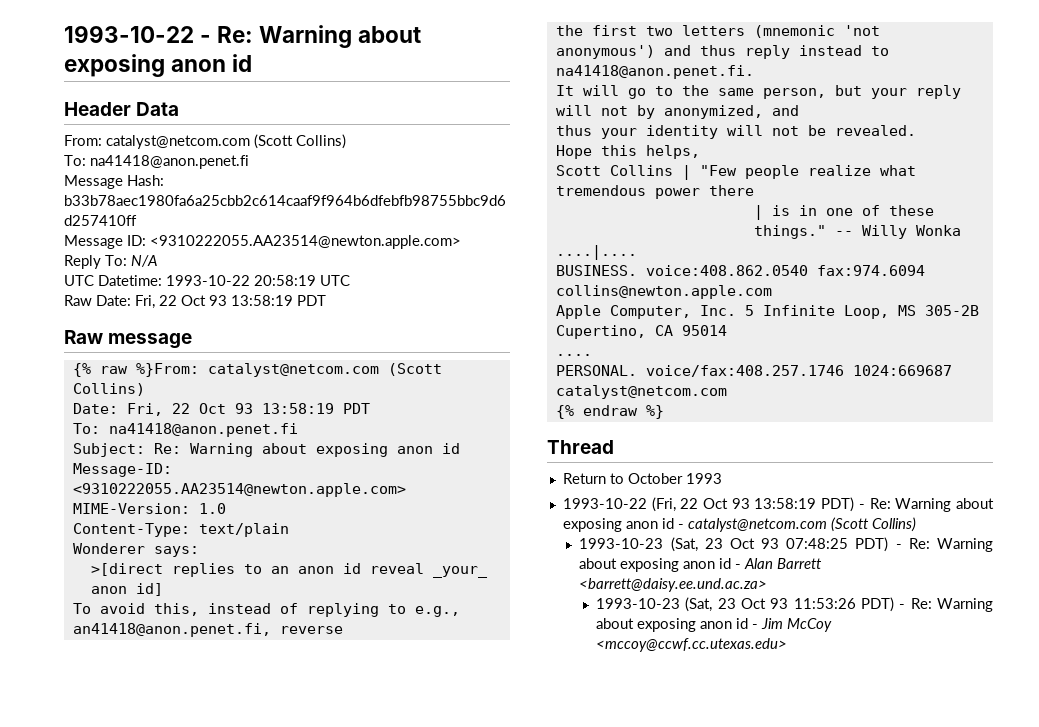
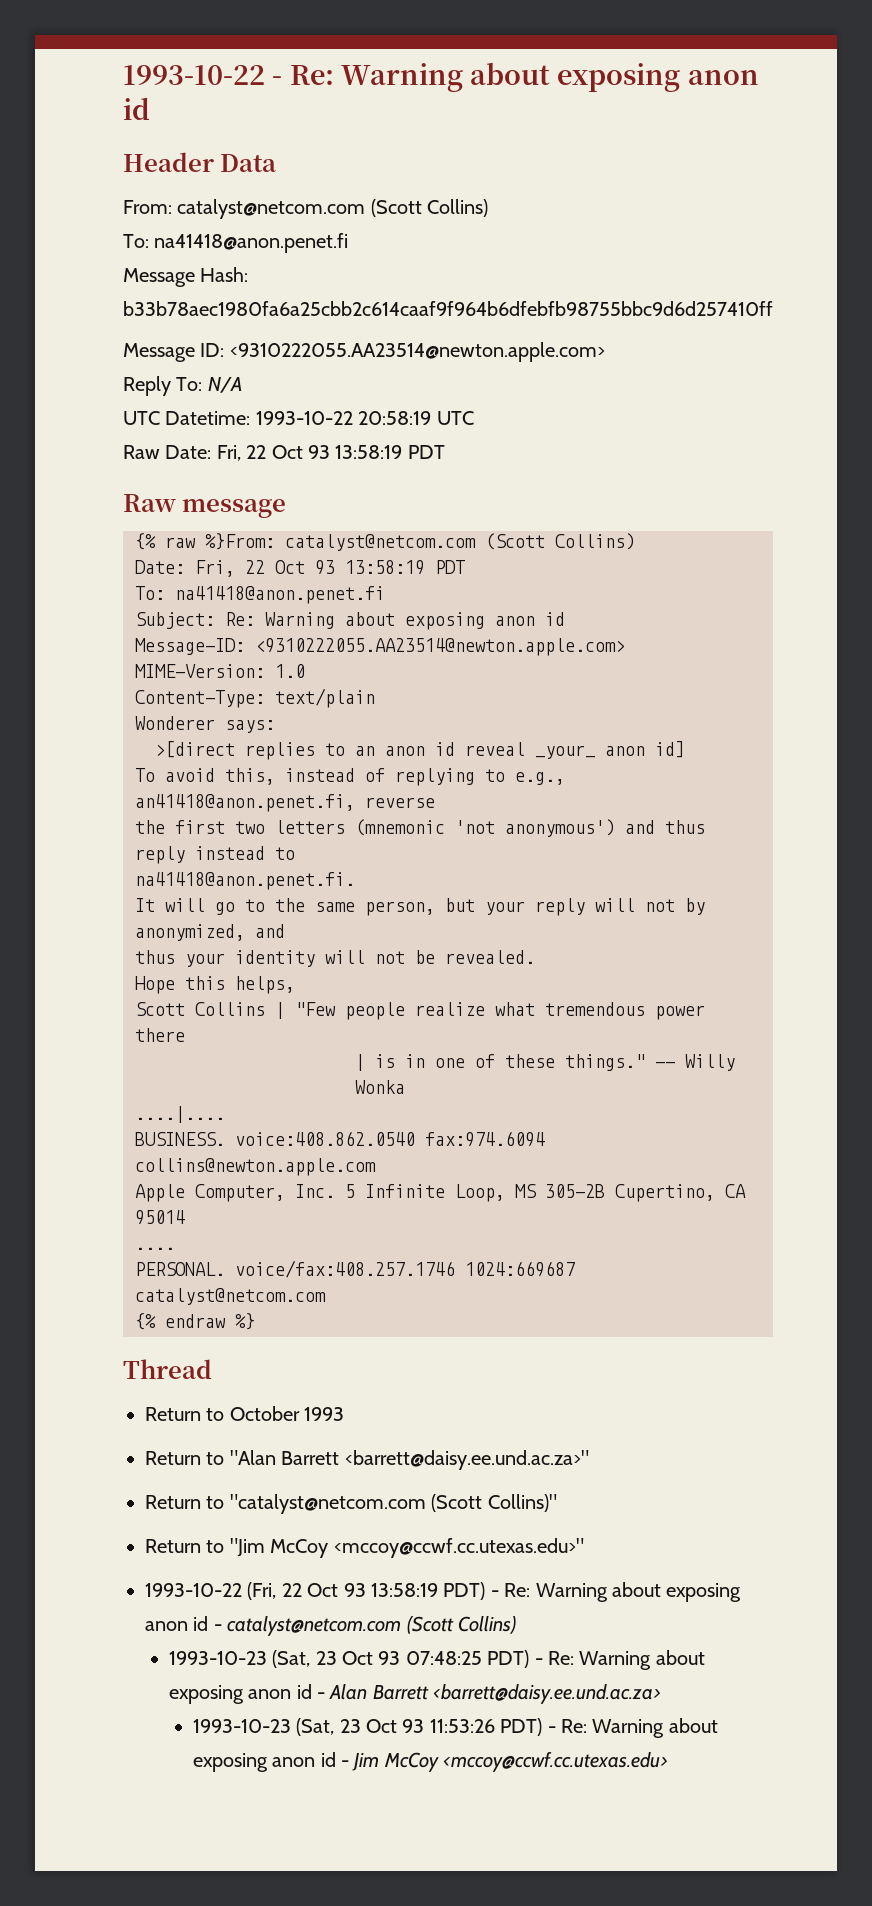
+ Return to "Alan Barrett <barrett@daisy.ee.und.ac.za>"
+ Return to "catalyst@netcom.com (Scott Collins)"
+ Return to "Jim McCoy <mccoy@ccwf.cc.utexas.edu>"

